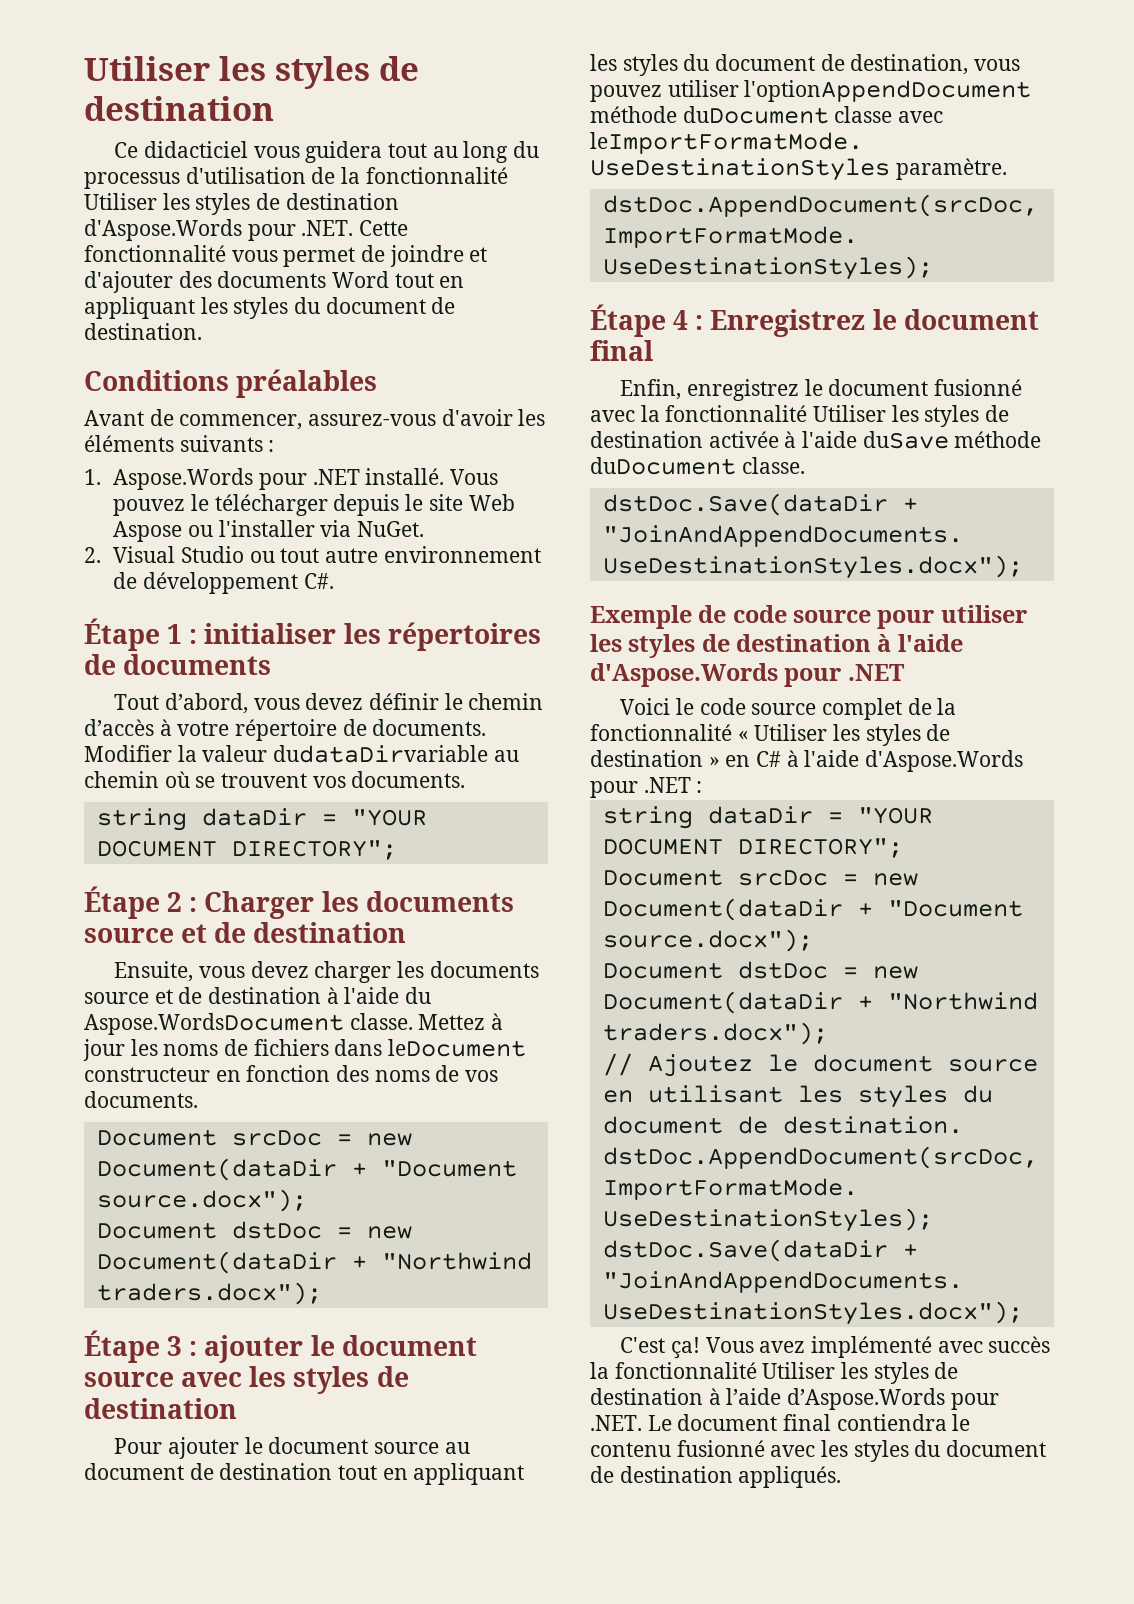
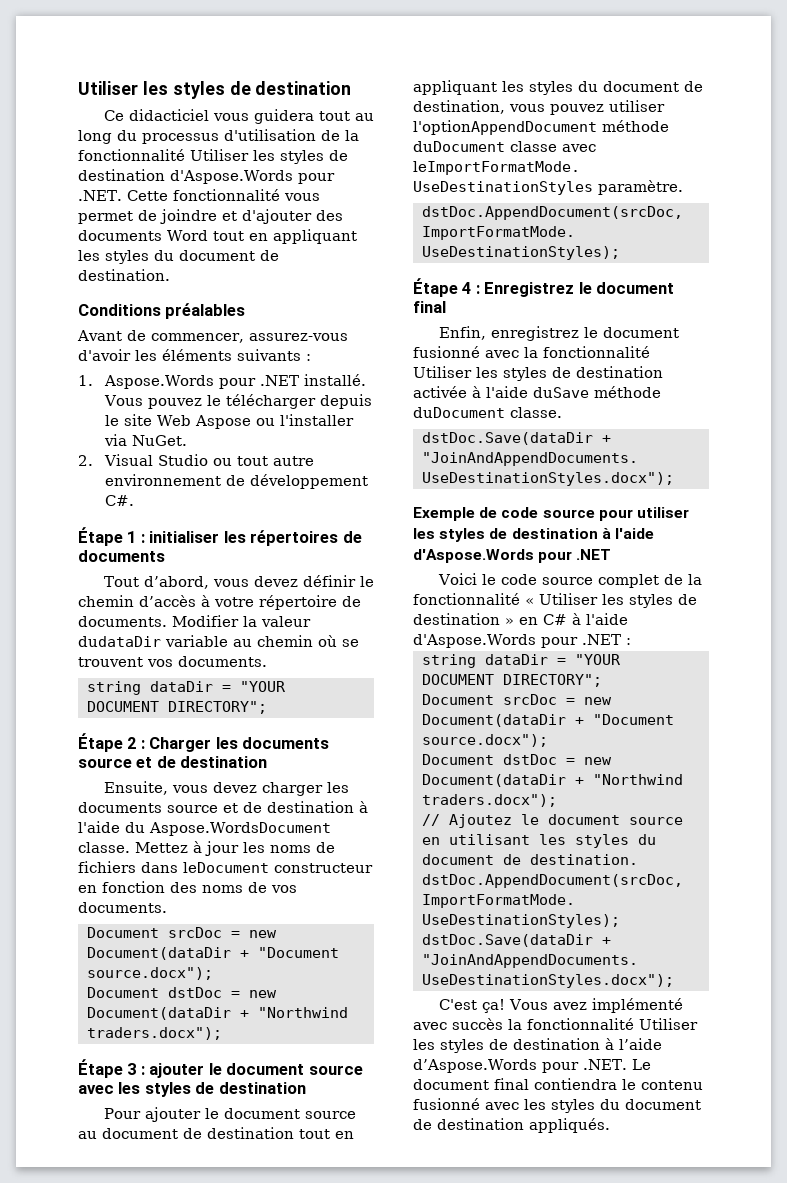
- Modifier la valeur dudataDirvariable au chemin où se trouvent vos documents.
+ Modifier la valeur dudataDir variable au chemin où se trouvent vos documents.

